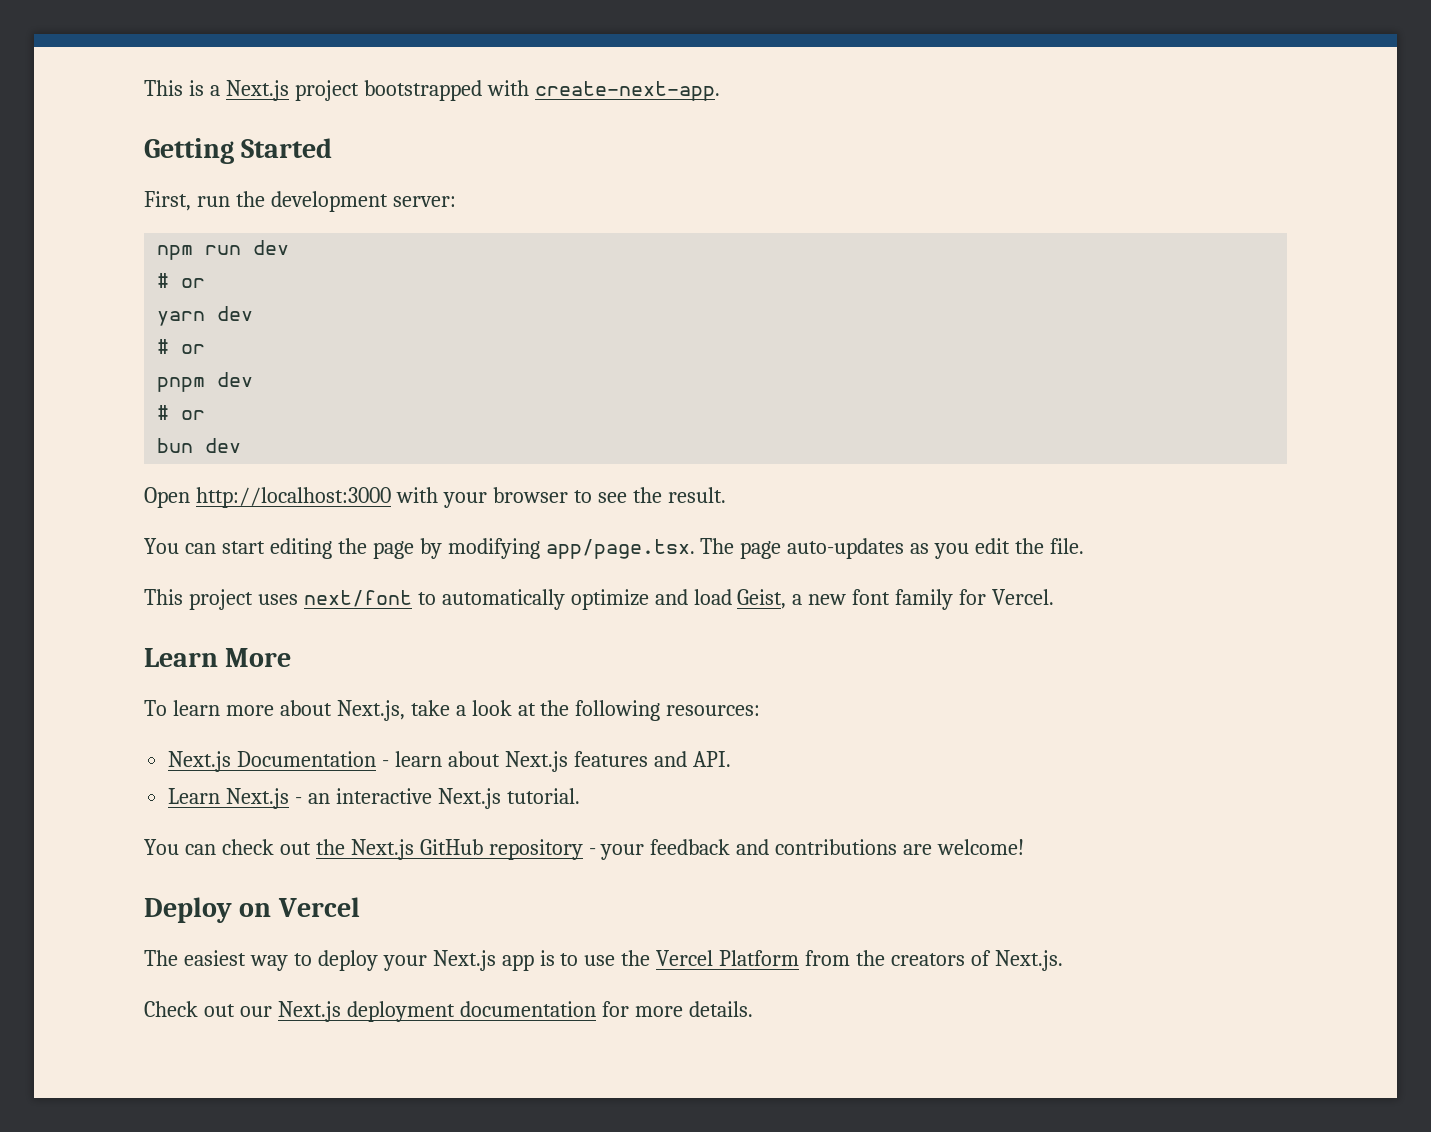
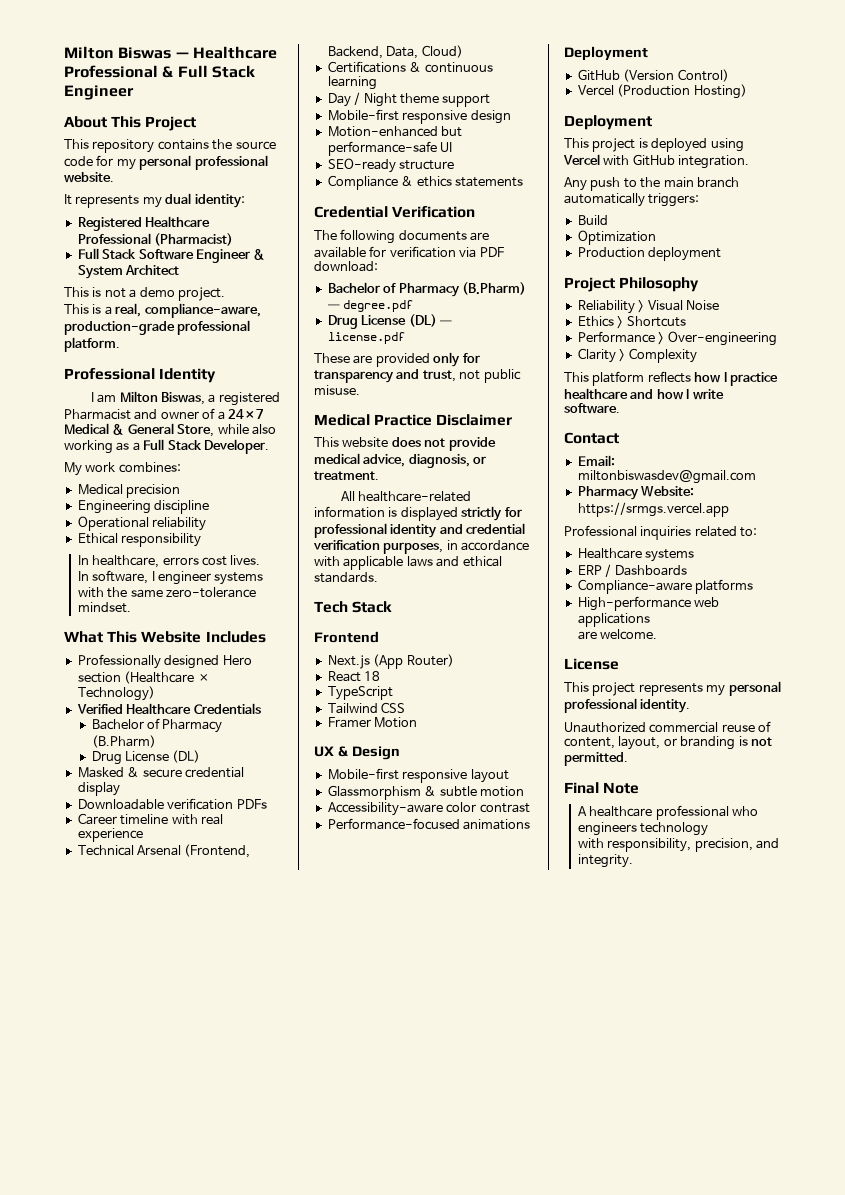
- This is a Next.js project bootstrapped with create-next-app.
- Getting Started
- First, run the development server:
- npm run dev
- # or
- yarn dev
- # or
- pnpm dev
- # or
- bun dev
- Open http://localhost:3000 with your browser to see the result.
- You can start editing the page by modifying app/page.tsx. The page auto-updates as you edit the file.
- This project uses next/font to automatically optimize and load Geist, a new font family for Vercel.
- Learn More
- To learn more about Next.js, take a look at the following resources:
- Next.js Documentation - learn about Next.js features and API.
- Learn Next.js - an interactive Next.js tutorial.
- You can check out the Next.js GitHub repository - your feedback and contributions are welcome!
- Deploy on Vercel
- The easiest way to deploy your Next.js app is to use the Vercel Platform from the creators of Next.js.
- Check out our Next.js deployment documentation for more details.
+ Milton Biswas — Healthcare Professional & Full Stack Engineer
+ About This Project
+ This repository contains the source code for my personal professional website.
+ It represents my dual identity:
+ Registered Healthcare Professional (Pharmacist)
+ Full Stack Software Engineer & System Architect
+ This is not a demo project.
+ This is a real, compliance-aware, production-grade professional platform.
+ Professional Identity
+ I am Milton Biswas, a registered Pharmacist and owner of a 24×7 Medical & General Store, while also working as a Full Stack Developer.
+ My work combines:
+ Medical precision
+ Engineering discipline
+ Operational reliability
+ Ethical responsibility
+ In healthcare, errors cost lives.
+ In software, I engineer systems with the same zero-tolerance mindset.
+ What This Website Includes
+ Professionally designed Hero section (Healthcare × Technology)
+ Verified Healthcare Credentials
+ Bachelor of Pharmacy (B.Pharm)
+ Drug License (DL)
+ Masked & secure credential display
+ Downloadable verification PDFs
+ Career timeline with real experience
+ Technical Arsenal (Frontend, Backend, Data, Cloud)
+ Certifications & continuous learning
+ Day / Night theme support
+ Mobile-first responsive design
+ Motion-enhanced but performance-safe UI
+ SEO-ready structure
+ Compliance & ethics statements
+ Credential Verification
+ The following documents are available for verification via PDF download:
+ Bachelor of Pharmacy (B.Pharm) — degree.pdf
+ Drug License (DL) — license.pdf
+ These are provided only for transparency and trust, not public misuse.
+ Medical Practice Disclaimer
+ This website does not provide medical advice, diagnosis, or treatment.
+ All healthcare-related information is displayed strictly for professional identity and credential verification purposes, in accordance with applicable laws and ethical standards.
+ Tech Stack
+ Frontend
+ Next.js (App Router)
+ React 18
+ TypeScript
+ Tailwind CSS
+ Framer Motion
+ UX & Design
+ Mobile-first responsive layout
+ Glassmorphism & subtle motion
+ Accessibility-aware color contrast
+ Performance-focused animations
+ Deployment
+ GitHub (Version Control)
+ Vercel (Production Hosting)
+ Deployment
+ This project is deployed using Vercel with GitHub integration.
+ Any push to the main branch automatically triggers:
+ Build
+ Optimization
+ Production deployment
+ Project Philosophy
+ Reliability > Visual Noise
+ Ethics > Shortcuts
+ Performance > Over-engineering
+ Clarity > Complexity
+ This platform reflects how I practice healthcare and how I write software.
+ Contact
+ Email: miltonbiswasdev@gmail.com
+ Pharmacy Website: https://srmgs.vercel.app
+ Professional inquiries related to:
+ Healthcare systems
+ ERP / Dashboards
+ Compliance-aware platforms
+ High-performance web applications
+ are welcome.
+ License
+ This project represents my personal professional identity.
+ Unauthorized commercial reuse of content, layout, or branding is not permitted.
+ Final Note
+ A healthcare professional who engineers technology
+ with responsibility, precision, and integrity.

